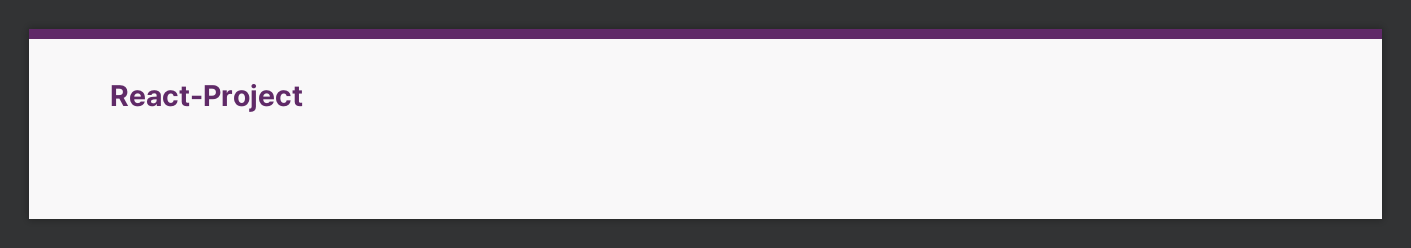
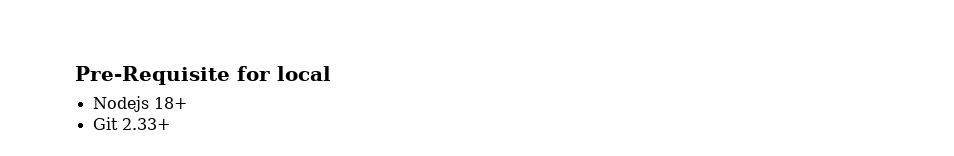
- React-Project
+ Pre-Requisite for local
+ Nodejs 18+
+ Git 2.33+

